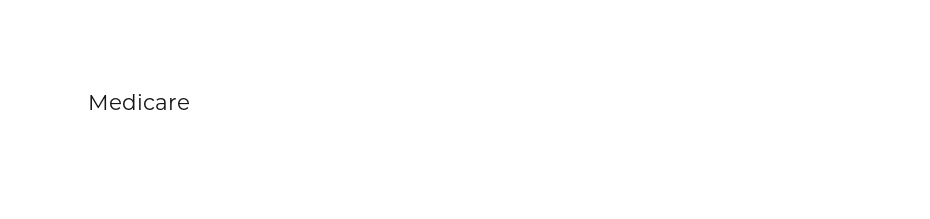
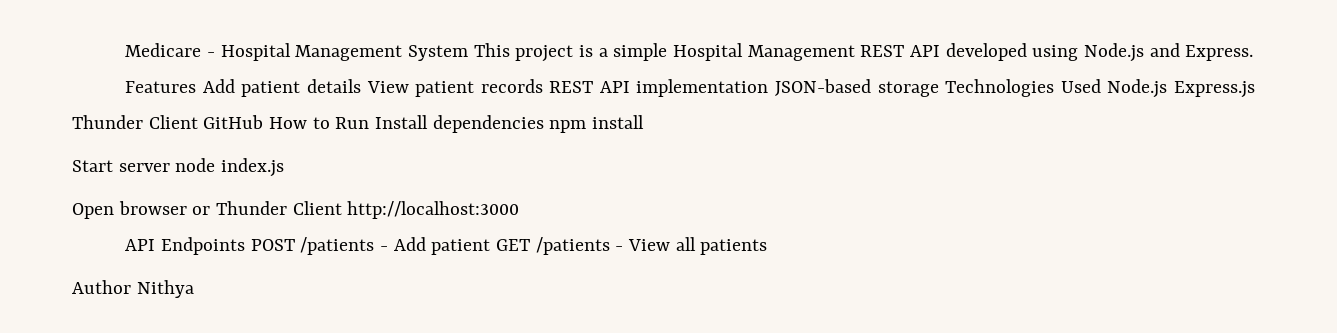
- Medicare
+ Medicare - Hospital Management System This project is a simple Hospital Management REST API developed using Node.js and Express.
+ Features Add patient details View patient records REST API implementation JSON-based storage Technologies Used Node.js Express.js Thunder Client GitHub How to Run Install dependencies npm install
+ Start server node index.js
+ Open browser or Thunder Client http://localhost:3000
+ API Endpoints POST /patients - Add patient GET /patients - View all patients
+ Author Nithya

